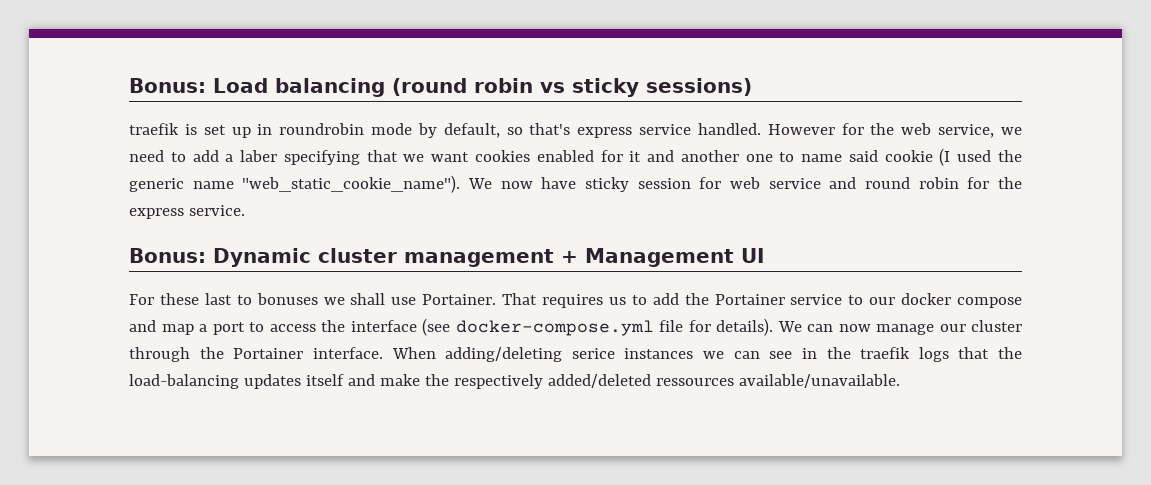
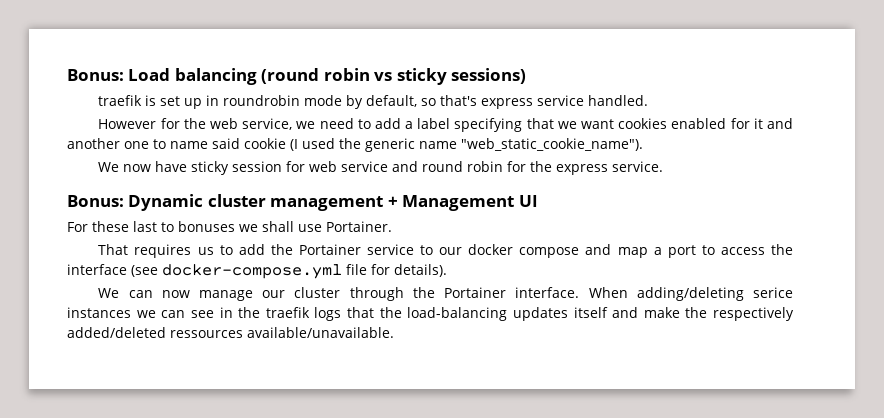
- traefik is set up in roundrobin mode by default, so that's express service handled. However for the web service, we need to add a laber specifying that we want cookies enabled for it and another one to name said cookie (I used the generic name "web_static_cookie_name"). We now have sticky session for web service and round robin for the express service.
+ traefik is set up in roundrobin mode by default, so that's express service handled.
+ However for the web service, we need to add a label specifying that we want cookies enabled for it and another one to name said cookie (I used the generic name "web_static_cookie_name").
+ We now have sticky session for web service and round robin for the express service.
- For these last to bonuses we shall use Portainer. That requires us to add the Portainer service to our docker compose and map a port to access the interface (see docker-compose.yml file for details). We can now manage our cluster through the Portainer interface.
+ For these last to bonuses we shall use Portainer.
+ That requires us to add the Portainer service to our docker compose and map a port to access the interface (see docker-compose.yml file for details).
+ We can now manage our cluster through the Portainer interface.

